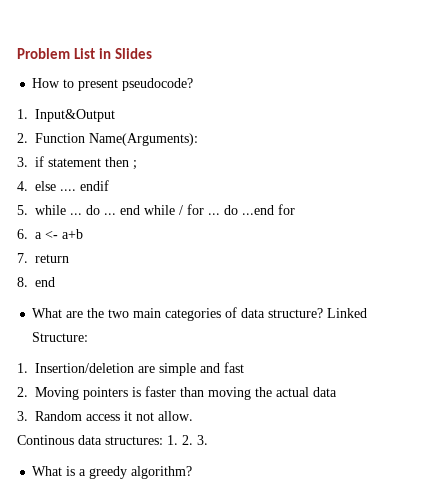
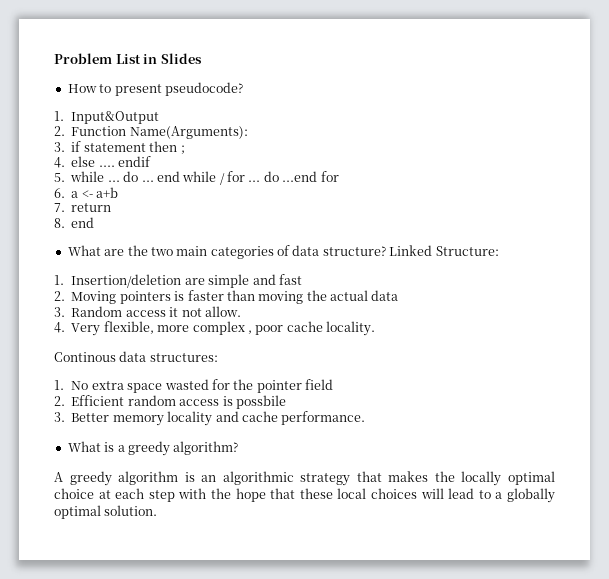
- Continous data structures: 1. 2. 3.
+ 4. Very flexible, more complex , poor cache locality.
+ Continous data structures:
+ 1. No extra space wasted for the pointer field
+ 2. Efficient random access is possbile
+ 3. Better memory locality and cache performance.
+ A greedy algorithm is an algorithmic strategy that makes the locally optimal choice at each step with the hope that these local choices will lead to a globally optimal solution.

